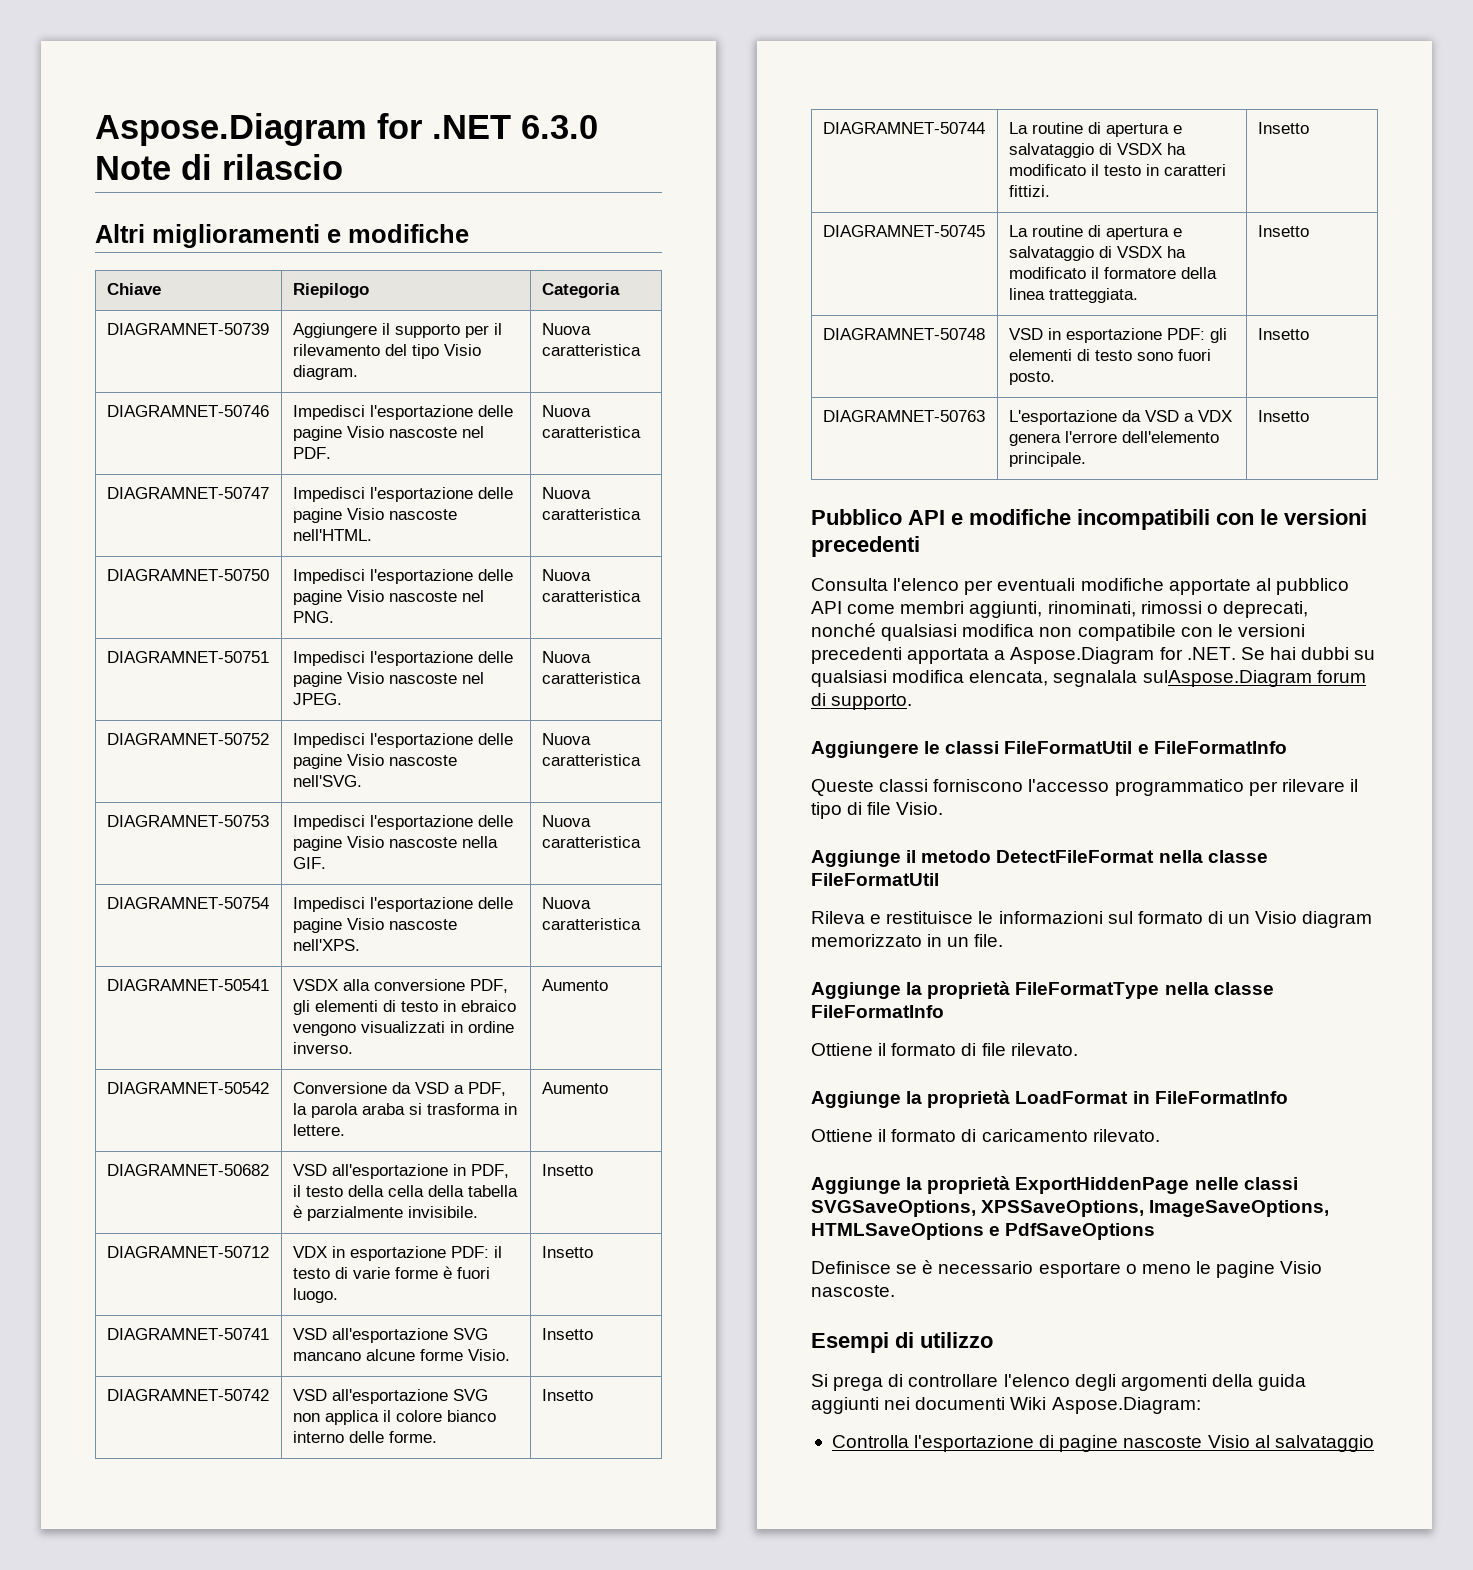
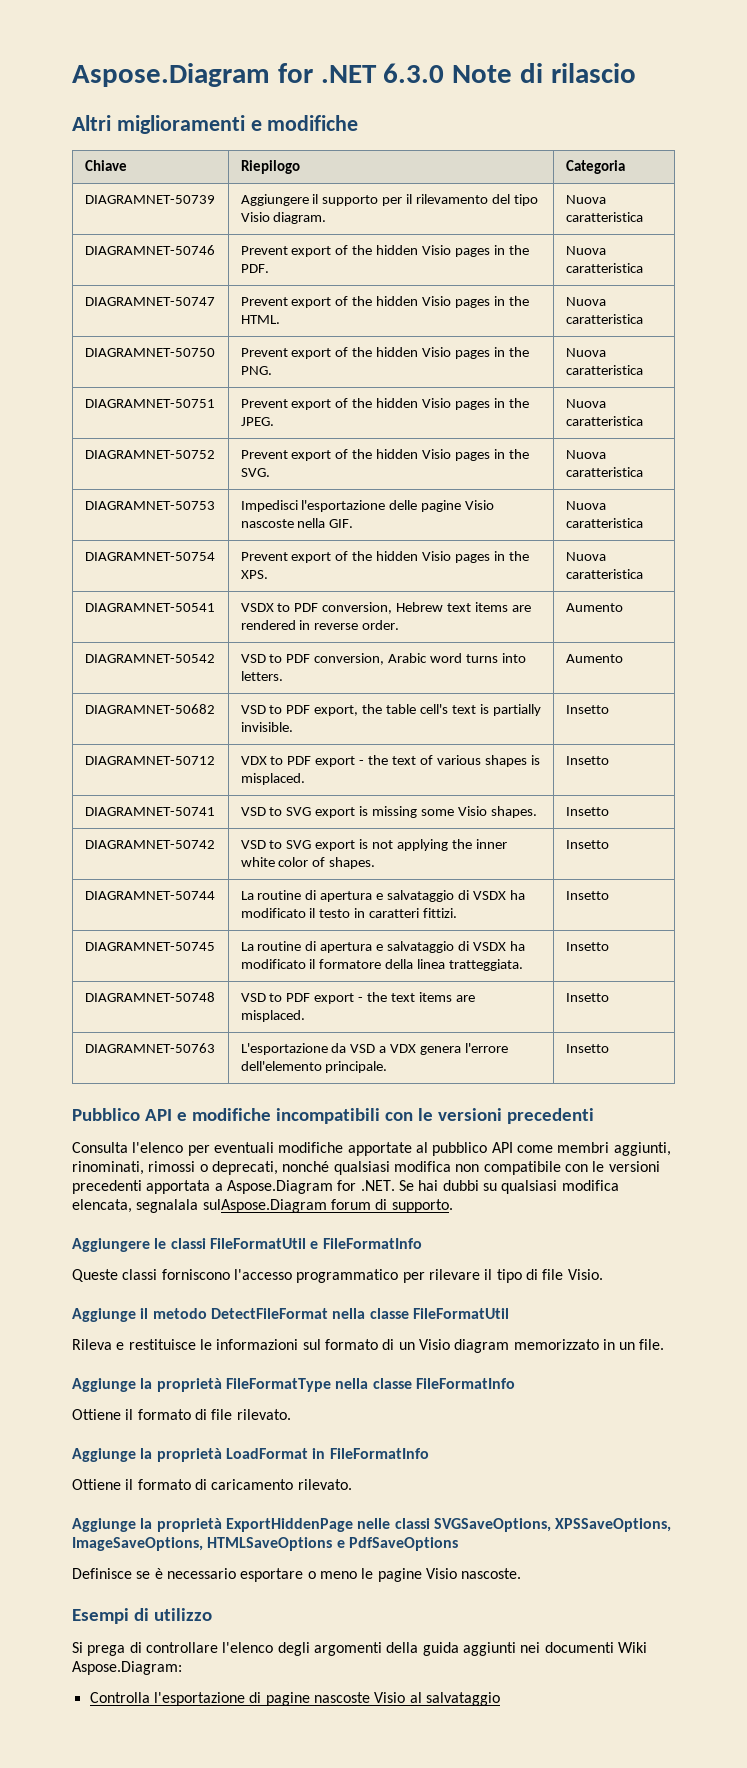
- DIAGRAMNET-50746 | Impedisci l'esportazione delle pagine Visio nascoste nel PDF. | Nuova caratteristica
- DIAGRAMNET-50747 | Impedisci l'esportazione delle pagine Visio nascoste nell'HTML. | Nuova caratteristica
- DIAGRAMNET-50750 | Impedisci l'esportazione delle pagine Visio nascoste nel PNG. | Nuova caratteristica
- DIAGRAMNET-50751 | Impedisci l'esportazione delle pagine Visio nascoste nel JPEG. | Nuova caratteristica
- DIAGRAMNET-50752 | Impedisci l'esportazione delle pagine Visio nascoste nell'SVG. | Nuova caratteristica
+ DIAGRAMNET-50746 | Prevent export of the hidden Visio pages in the PDF. | Nuova caratteristica
+ DIAGRAMNET-50747 | Prevent export of the hidden Visio pages in the HTML. | Nuova caratteristica
+ DIAGRAMNET-50750 | Prevent export of the hidden Visio pages in the PNG. | Nuova caratteristica
+ DIAGRAMNET-50751 | Prevent export of the hidden Visio pages in the JPEG. | Nuova caratteristica
+ DIAGRAMNET-50752 | Prevent export of the hidden Visio pages in the SVG. | Nuova caratteristica
- DIAGRAMNET-50754 | Impedisci l'esportazione delle pagine Visio nascoste nell'XPS. | Nuova caratteristica
- DIAGRAMNET-50541 | VSDX alla conversione PDF, gli elementi di testo in ebraico vengono visualizzati in ordine inverso. | Aumento
- DIAGRAMNET-50542 | Conversione da VSD a PDF, la parola araba si trasforma in lettere. | Aumento
- DIAGRAMNET-50682 | VSD all'esportazione in PDF, il testo della cella della tabella è parzialmente invisibile. | Insetto
- DIAGRAMNET-50712 | VDX in esportazione PDF: il testo di varie forme è fuori luogo. | Insetto
- DIAGRAMNET-50741 | VSD all'esportazione SVG mancano alcune forme Visio. | Insetto
- DIAGRAMNET-50742 | VSD all'esportazione SVG non applica il colore bianco interno delle forme. | Insetto
+ DIAGRAMNET-50754 | Prevent export of the hidden Visio pages in the XPS. | Nuova caratteristica
+ DIAGRAMNET-50541 | VSDX to PDF conversion, Hebrew text items are rendered in reverse order. | Aumento
+ DIAGRAMNET-50542 | VSD to PDF conversion, Arabic word turns into letters. | Aumento
+ DIAGRAMNET-50682 | VSD to PDF export, the table cell's text is partially invisible. | Insetto
+ DIAGRAMNET-50712 | VDX to PDF export - the text of various shapes is misplaced. | Insetto
+ DIAGRAMNET-50741 | VSD to SVG export is missing some Visio shapes. | Insetto
+ DIAGRAMNET-50742 | VSD to SVG export is not applying the inner white color of shapes. | Insetto
- DIAGRAMNET-50748 | VSD in esportazione PDF: gli elementi di testo sono fuori posto. | Insetto
+ DIAGRAMNET-50748 | VSD to PDF export - the text items are misplaced. | Insetto

